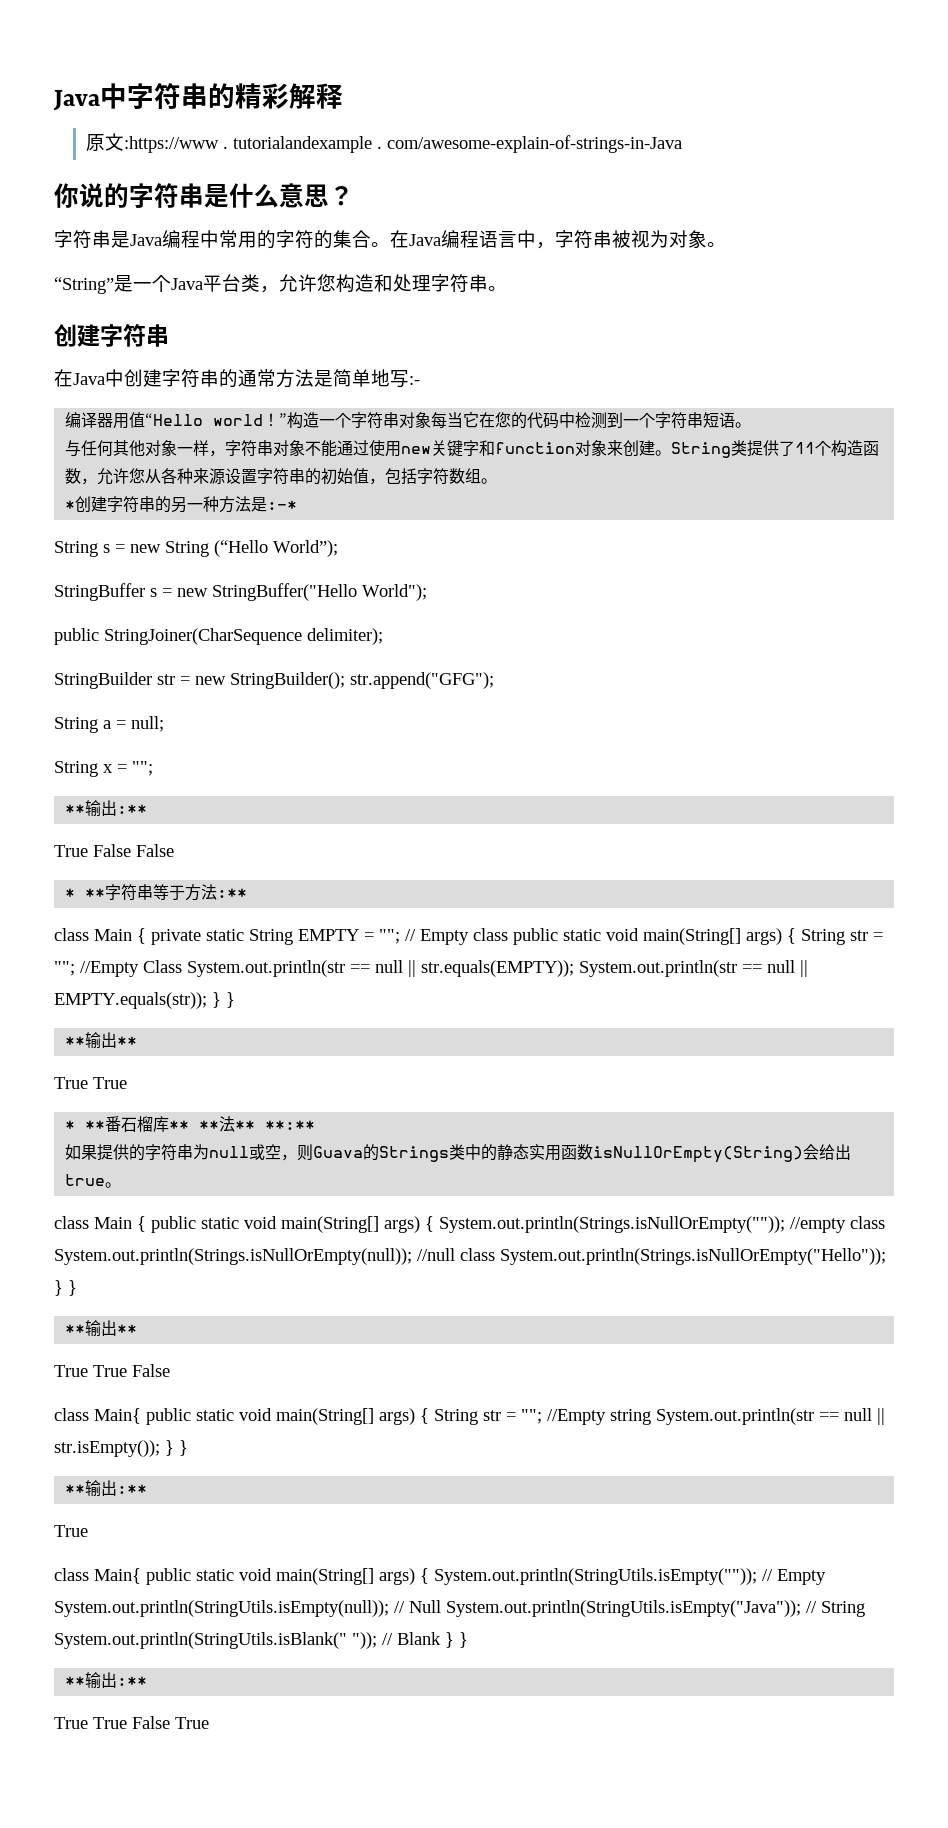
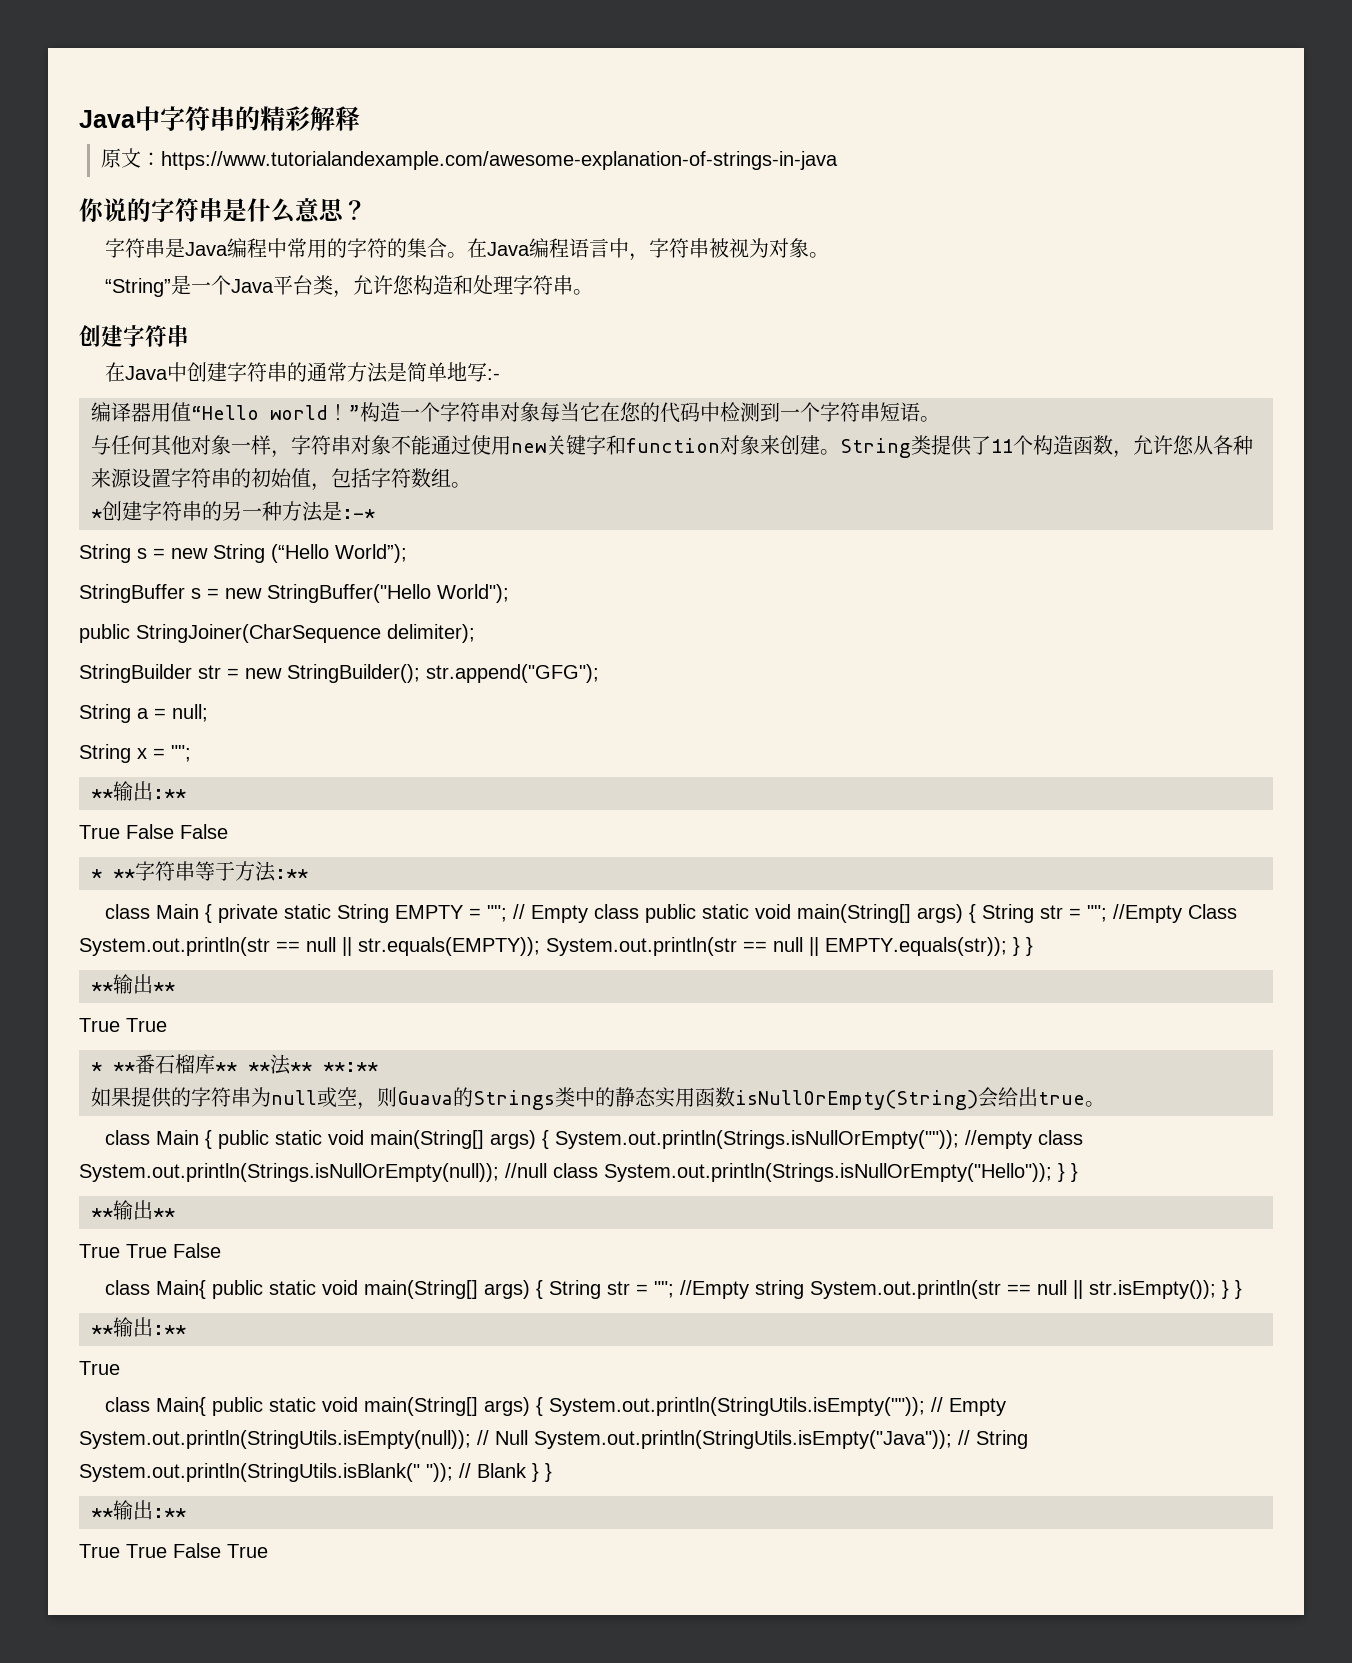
- 原文:https://www . tutorialandexample . com/awesome-explain-of-strings-in-Java
+ 原文：https://www.tutorialandexample.com/awesome-explanation-of-strings-in-java

